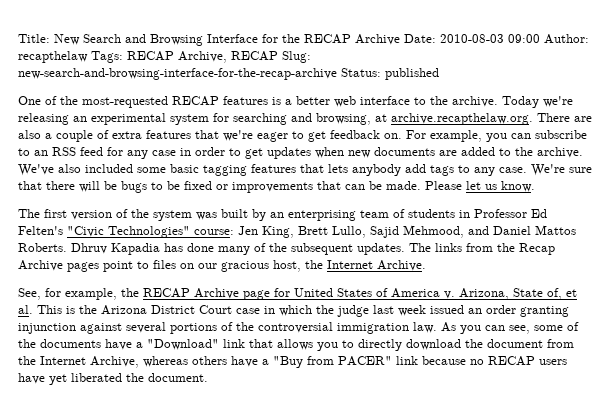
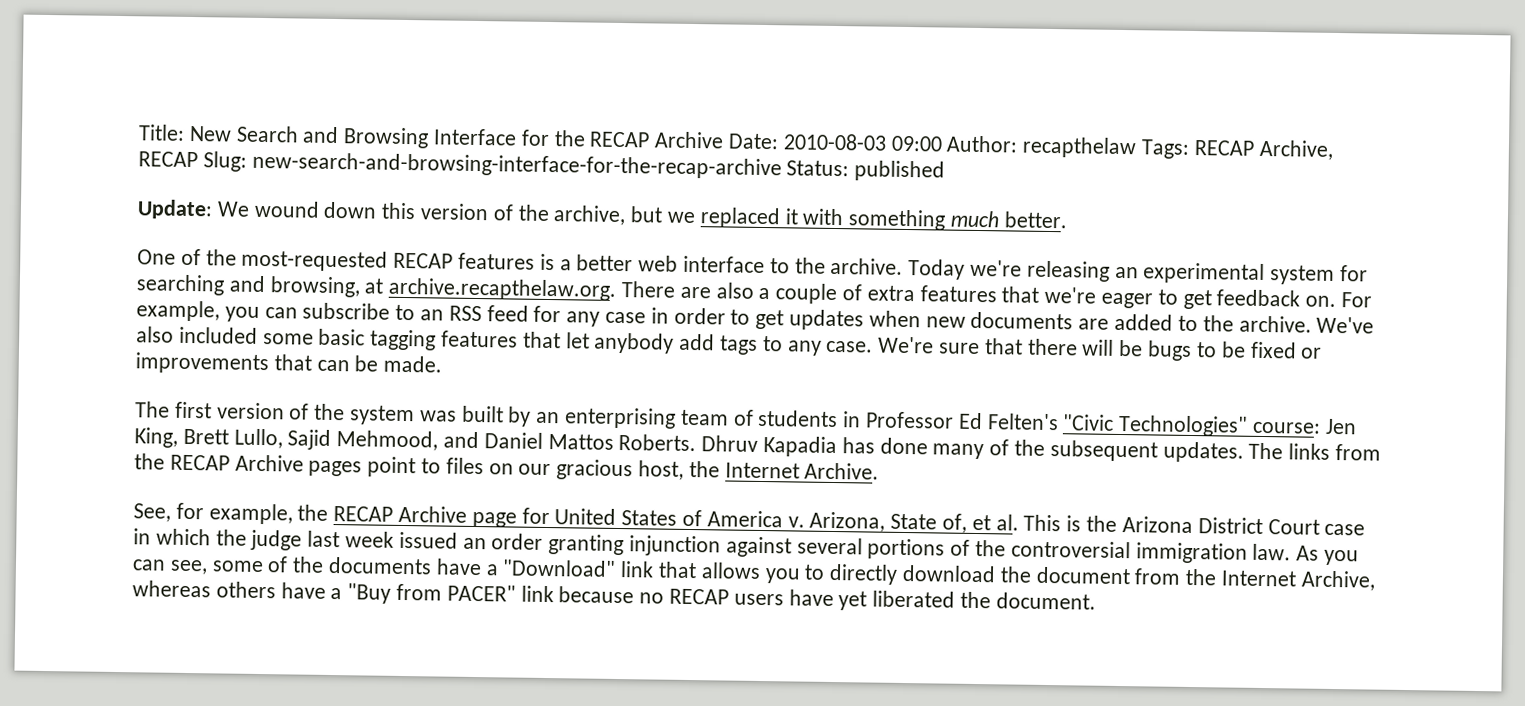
+ Update: We wound down this version of the archive, but we replaced it with something much better.
- We've also included some basic tagging features that lets anybody add tags to any case.
+ We've also included some basic tagging features that let anybody add tags to any case.
- Please let us know.
- The links from the Recap Archive pages point to files on our gracious host, the Internet Archive.
+ The links from the RECAP Archive pages point to files on our gracious host, the Internet Archive.

